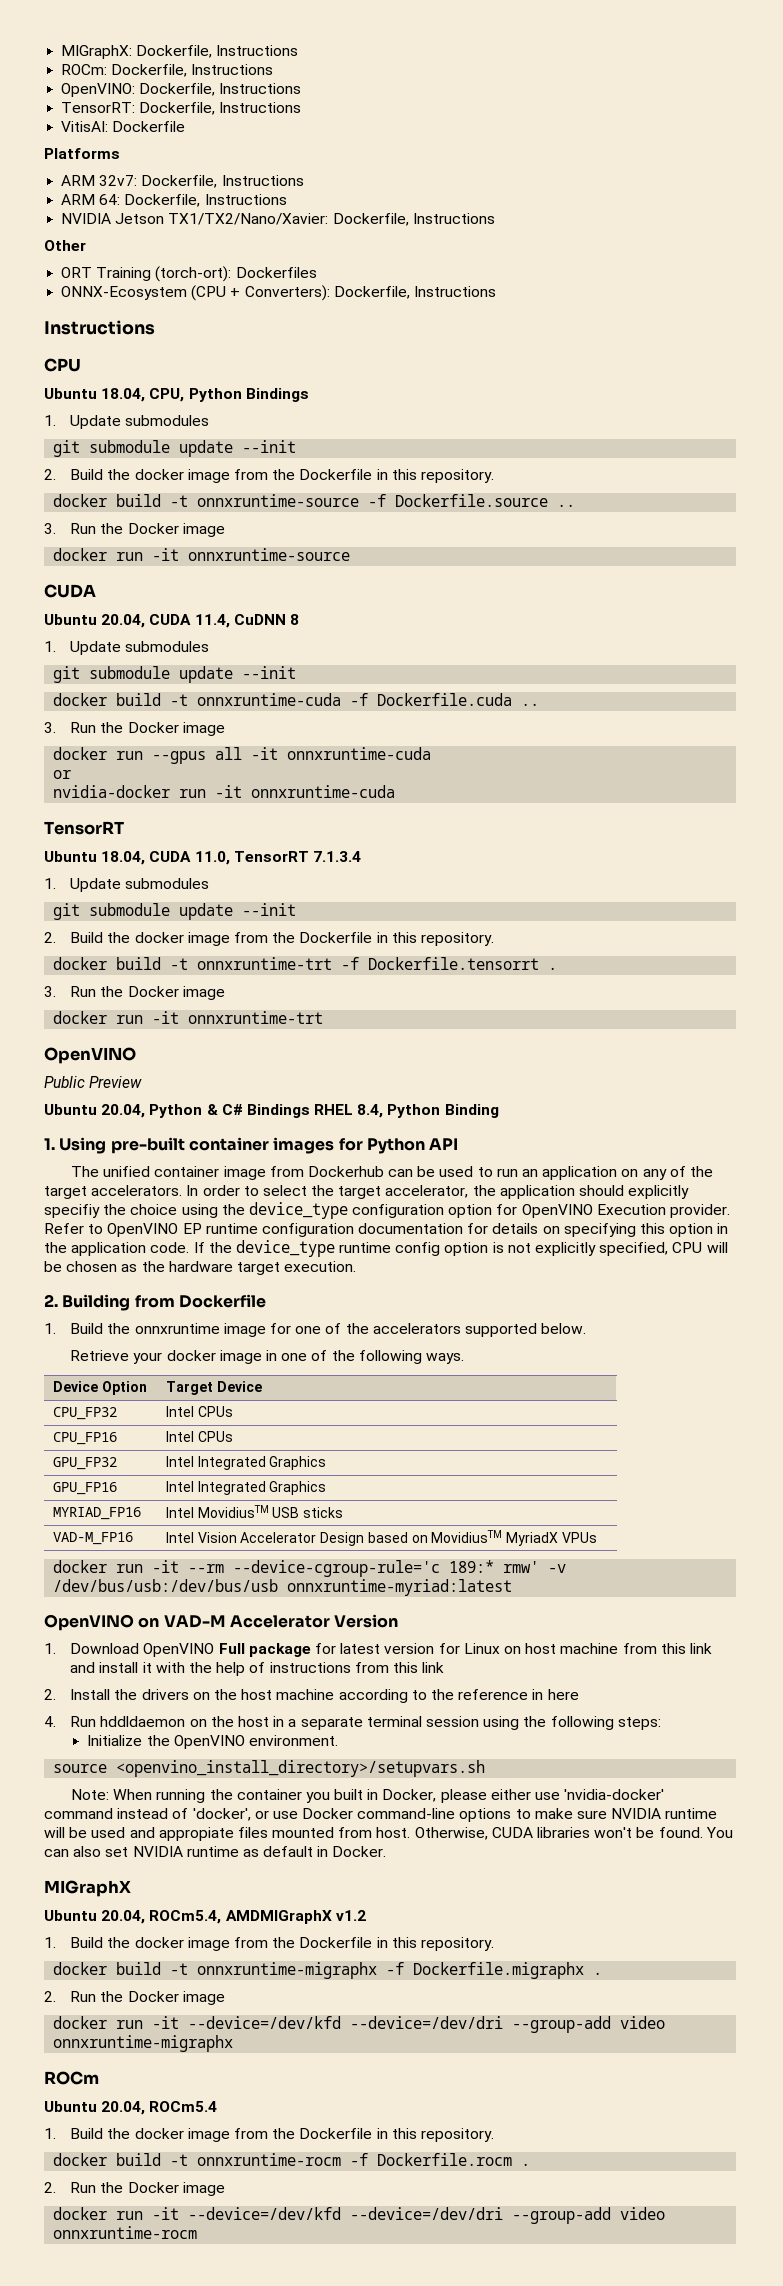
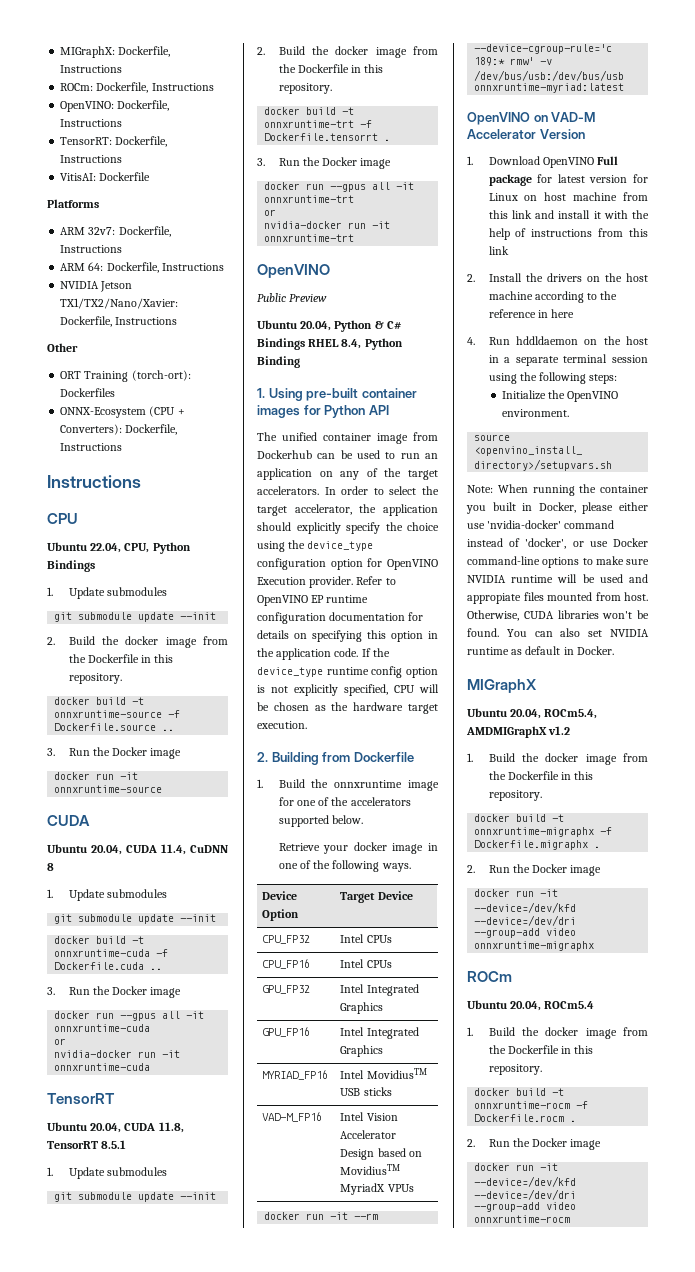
- Ubuntu 18.04, CPU, Python Bindings
+ Ubuntu 22.04, CPU, Python Bindings
- Ubuntu 18.04, CUDA 11.0, TensorRT 7.1.3.4
+ Ubuntu 20.04, CUDA 11.8, TensorRT 8.5.1
- docker run -it onnxruntime-trt
+ docker run --gpus all -it onnxruntime-trt
+ or
+ nvidia-docker run -it onnxruntime-trt
- In order to select the target accelerator, the application should explicitly specifiy the choice using the device_type configuration option for OpenVINO Execution provider.
+ In order to select the target accelerator, the application should explicitly specify the choice using the device_type configuration option for OpenVINO Execution provider.

